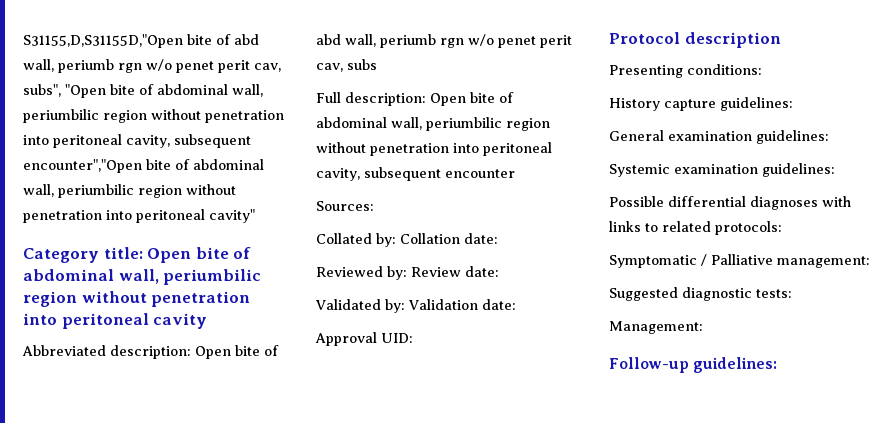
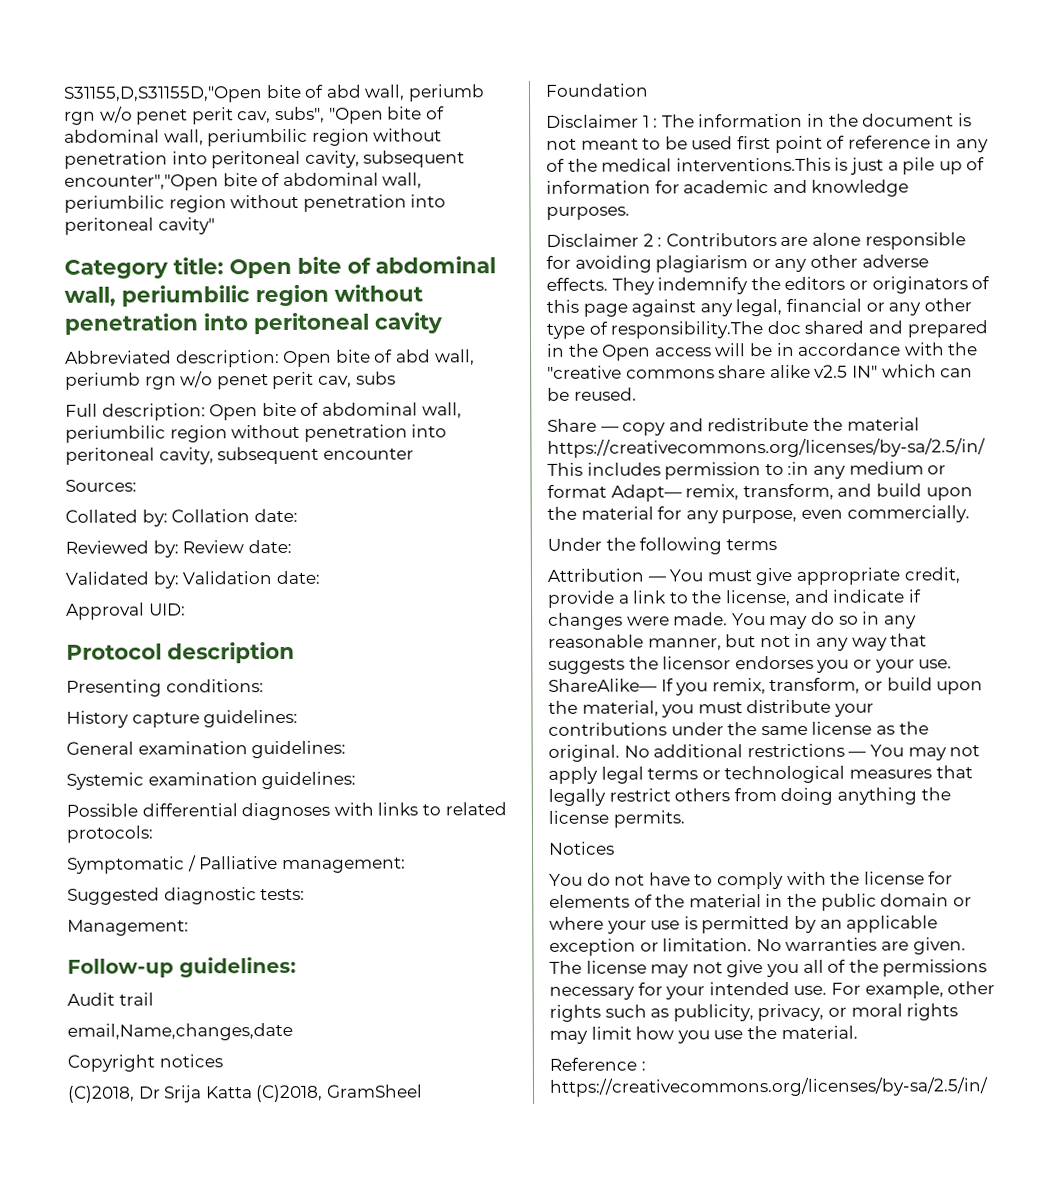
+ Audit trail
+ email,Name,changes,date
+ Copyright notices
+ (C)2018, Dr Srija Katta (C)2018, GramSheel Foundation
+ Disclaimer 1 : The information in the document is not meant to be used first point of reference in any of the medical interventions.This is just a pile up of information for academic and knowledge purposes.
+ Disclaimer 2 : Contributors are alone responsible for avoiding plagiarism or any other adverse effects. They indemnify the editors or originators of this page against any legal, financial or any other type of responsibility.The doc shared and prepared in the Open access will be in accordance with the "creative commons share alike v2.5 IN" which can be reused.
+ Share — copy and redistribute the material https://creativecommons.org/licenses/by-sa/2.5/in/ This includes permission to :in any medium or format Adapt— remix, transform, and build upon the material for any purpose, even commercially.
+ Under the following terms
+ Attribution — You must give appropriate credit, provide a link to the license, and indicate if changes were made. You may do so in any reasonable manner, but not in any way that suggests the licensor endorses you or your use. ShareAlike— If you remix, transform, or build upon the material, you must distribute your contributions under the same license as the original. No additional restrictions — You may not apply legal terms or technological measures that legally restrict others from doing anything the license permits.
+ Notices
+ You do not have to comply with the license for elements of the material in the public domain or where your use is permitted by an applicable exception or limitation. No warranties are given. The license may not give you all of the permissions necessary for your intended use. For example, other rights such as publicity, privacy, or moral rights may limit how you use the material.
+ Reference : https://creativecommons.org/licenses/by-sa/2.5/in/

